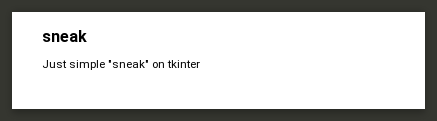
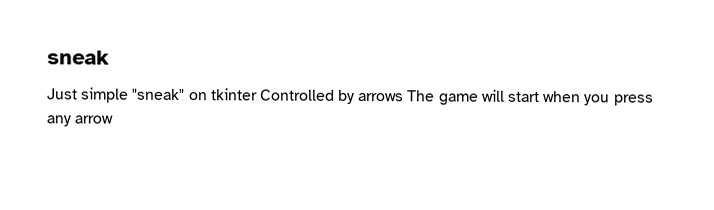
- Just simple "sneak" on tkinter
+ Just simple "sneak" on tkinter Controlled by arrows The game will start when you press any arrow

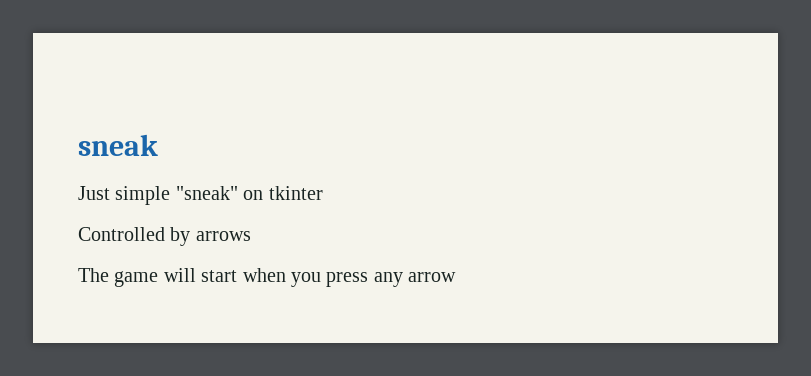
- Just simple "sneak" on tkinter Controlled by arrows The game will start when you press any arrow
+ Just simple "sneak" on tkinter
+ Controlled by arrows
+ The game will start when you press any arrow

